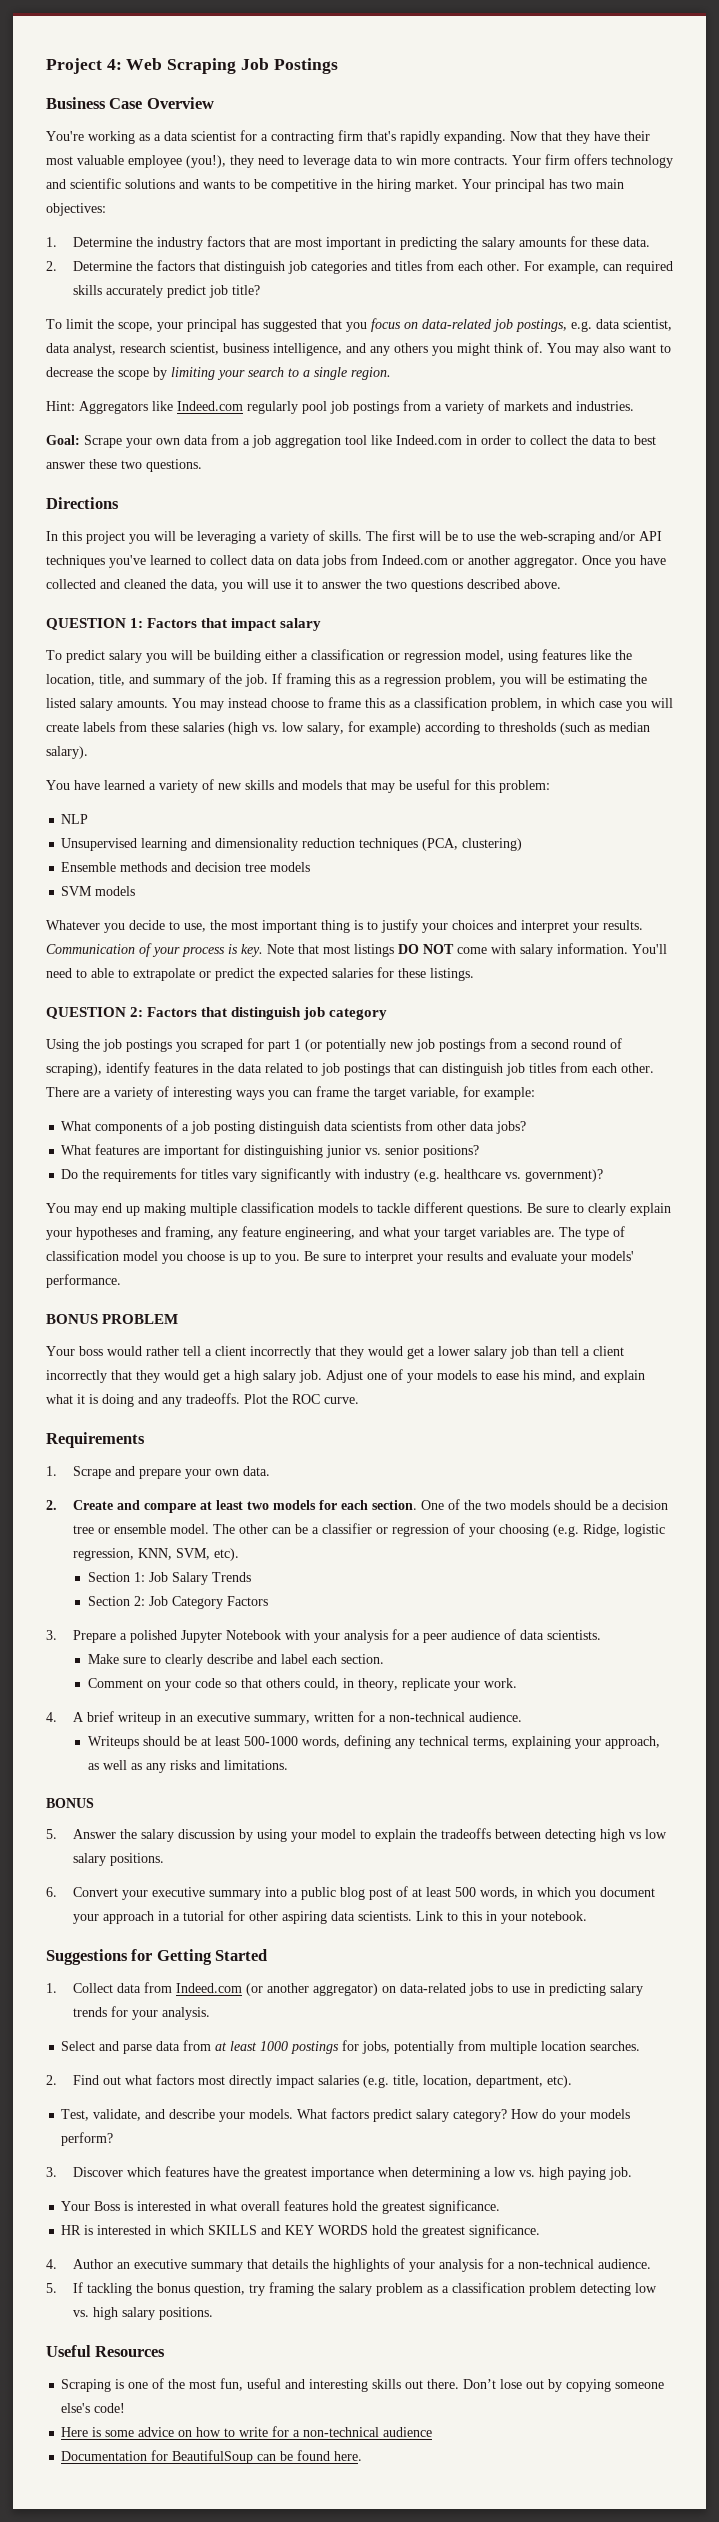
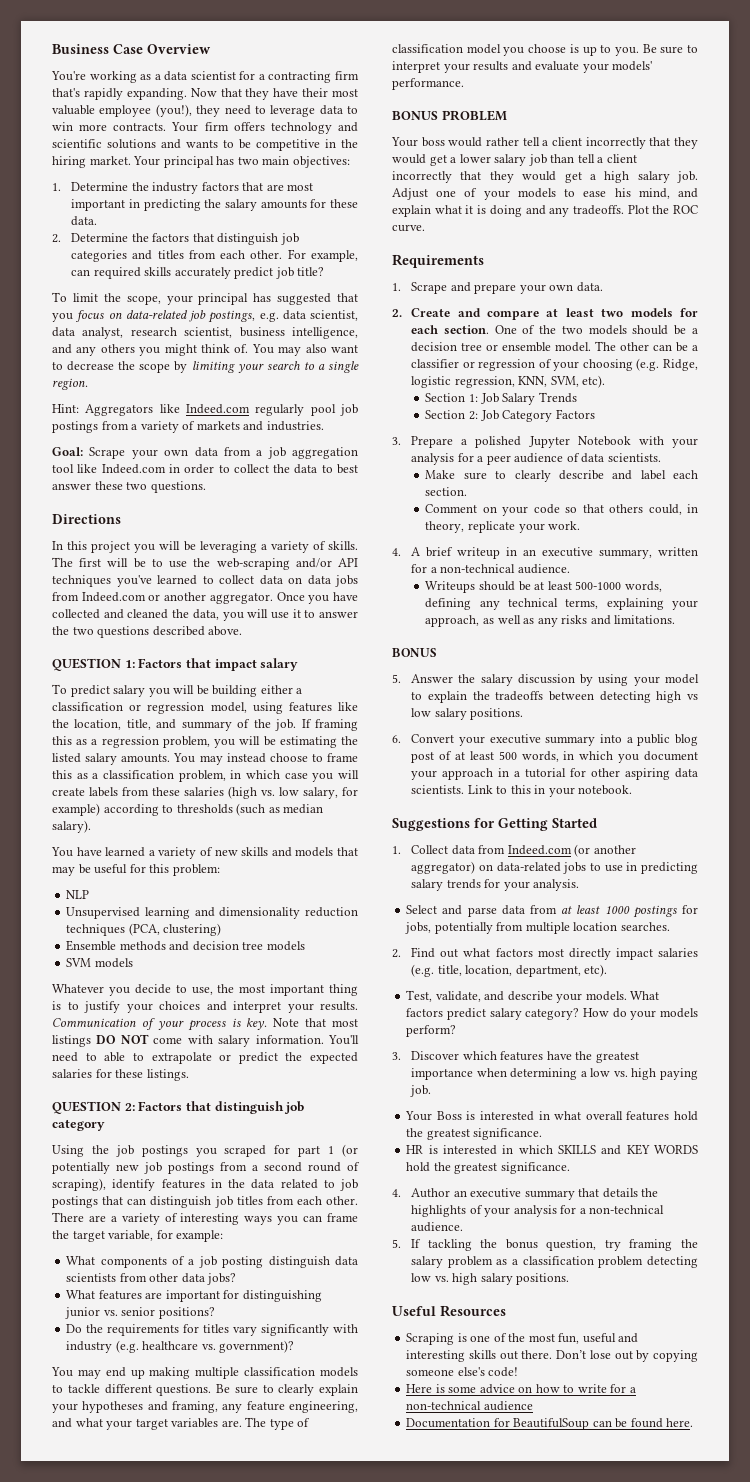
- Project 4: Web Scraping Job Postings

